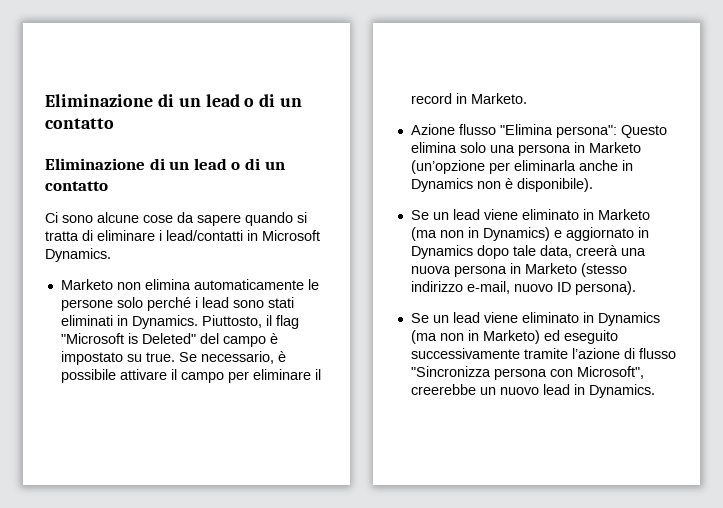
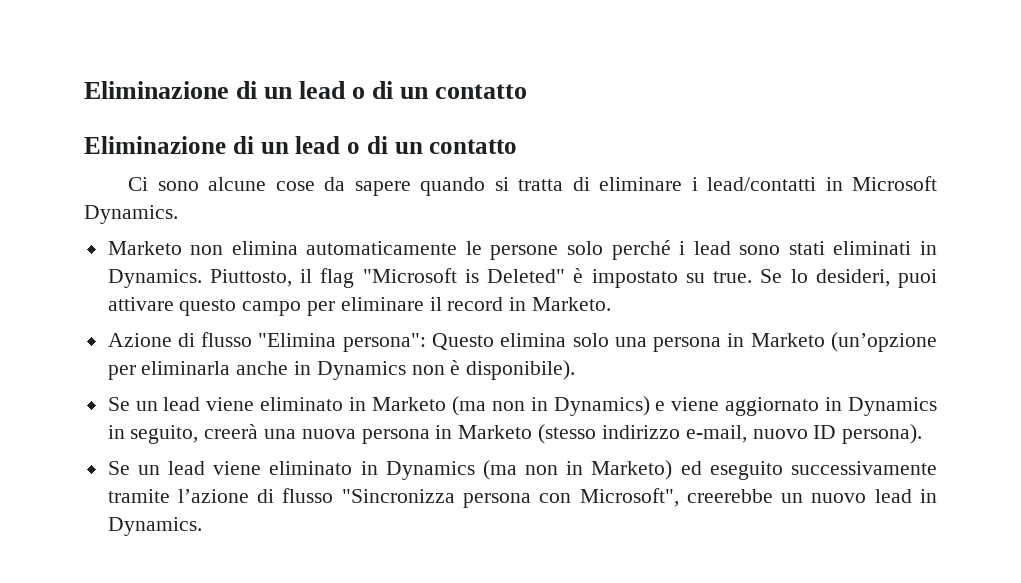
- Piuttosto, il flag "Microsoft is Deleted" del campo è impostato su true.
+ Piuttosto, il flag "Microsoft is Deleted" è impostato su true.
- Se necessario, è possibile attivare il campo per eliminare il record in Marketo.
+ Se lo desideri, puoi attivare questo campo per eliminare il record in Marketo.
- Azione flusso "Elimina persona": Questo elimina solo una persona in Marketo (un’opzione per eliminarla anche in Dynamics non è disponibile).
+ Azione di flusso "Elimina persona": Questo elimina solo una persona in Marketo (un’opzione per eliminarla anche in Dynamics non è disponibile).
- Se un lead viene eliminato in Marketo (ma non in Dynamics) e aggiornato in Dynamics dopo tale data, creerà una nuova persona in Marketo (stesso indirizzo e-mail, nuovo ID persona).
+ Se un lead viene eliminato in Marketo (ma non in Dynamics) e viene aggiornato in Dynamics in seguito, creerà una nuova persona in Marketo (stesso indirizzo e-mail, nuovo ID persona).

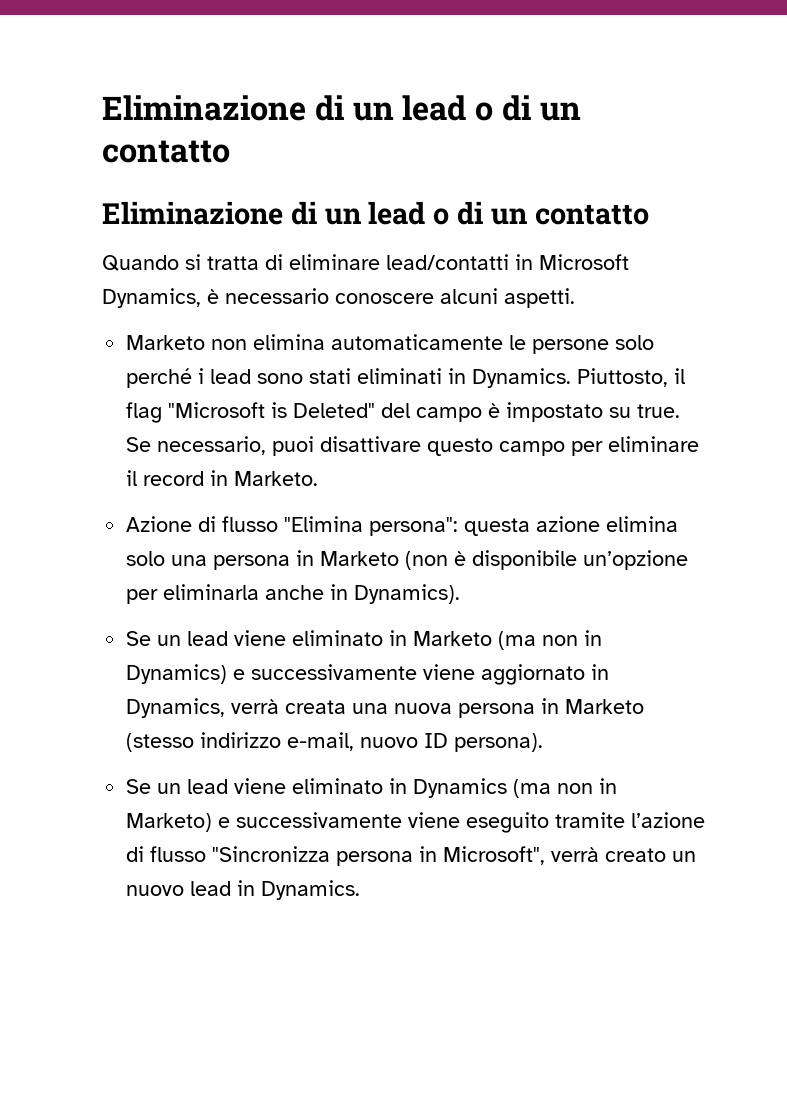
- Ci sono alcune cose da sapere quando si tratta di eliminare i lead/contatti in Microsoft Dynamics.
+ Quando si tratta di eliminare lead/contatti in Microsoft Dynamics, è necessario conoscere alcuni aspetti.
- Piuttosto, il flag "Microsoft is Deleted" è impostato su true.
+ Piuttosto, il flag "Microsoft is Deleted" del campo è impostato su true.
- Se lo desideri, puoi attivare questo campo per eliminare il record in Marketo.
+ Se necessario, puoi disattivare questo campo per eliminare il record in Marketo.
- Azione di flusso "Elimina persona": Questo elimina solo una persona in Marketo (un’opzione per eliminarla anche in Dynamics non è disponibile).
+ Azione di flusso "Elimina persona": questa azione elimina solo una persona in Marketo (non è disponibile un’opzione per eliminarla anche in Dynamics).
- Se un lead viene eliminato in Marketo (ma non in Dynamics) e viene aggiornato in Dynamics in seguito, creerà una nuova persona in Marketo (stesso indirizzo e-mail, nuovo ID persona).
+ Se un lead viene eliminato in Marketo (ma non in Dynamics) e successivamente viene aggiornato in Dynamics, verrà creata una nuova persona in Marketo (stesso indirizzo e-mail, nuovo ID persona).
- Se un lead viene eliminato in Dynamics (ma non in Marketo) ed eseguito successivamente tramite l’azione di flusso "Sincronizza persona con Microsoft", creerebbe un nuovo lead in Dynamics.
+ Se un lead viene eliminato in Dynamics (ma non in Marketo) e successivamente viene eseguito tramite l’azione di flusso "Sincronizza persona in Microsoft", verrà creato un nuovo lead in Dynamics.

